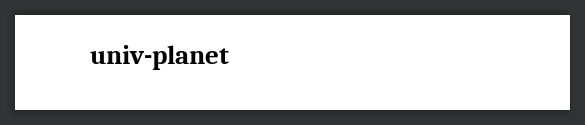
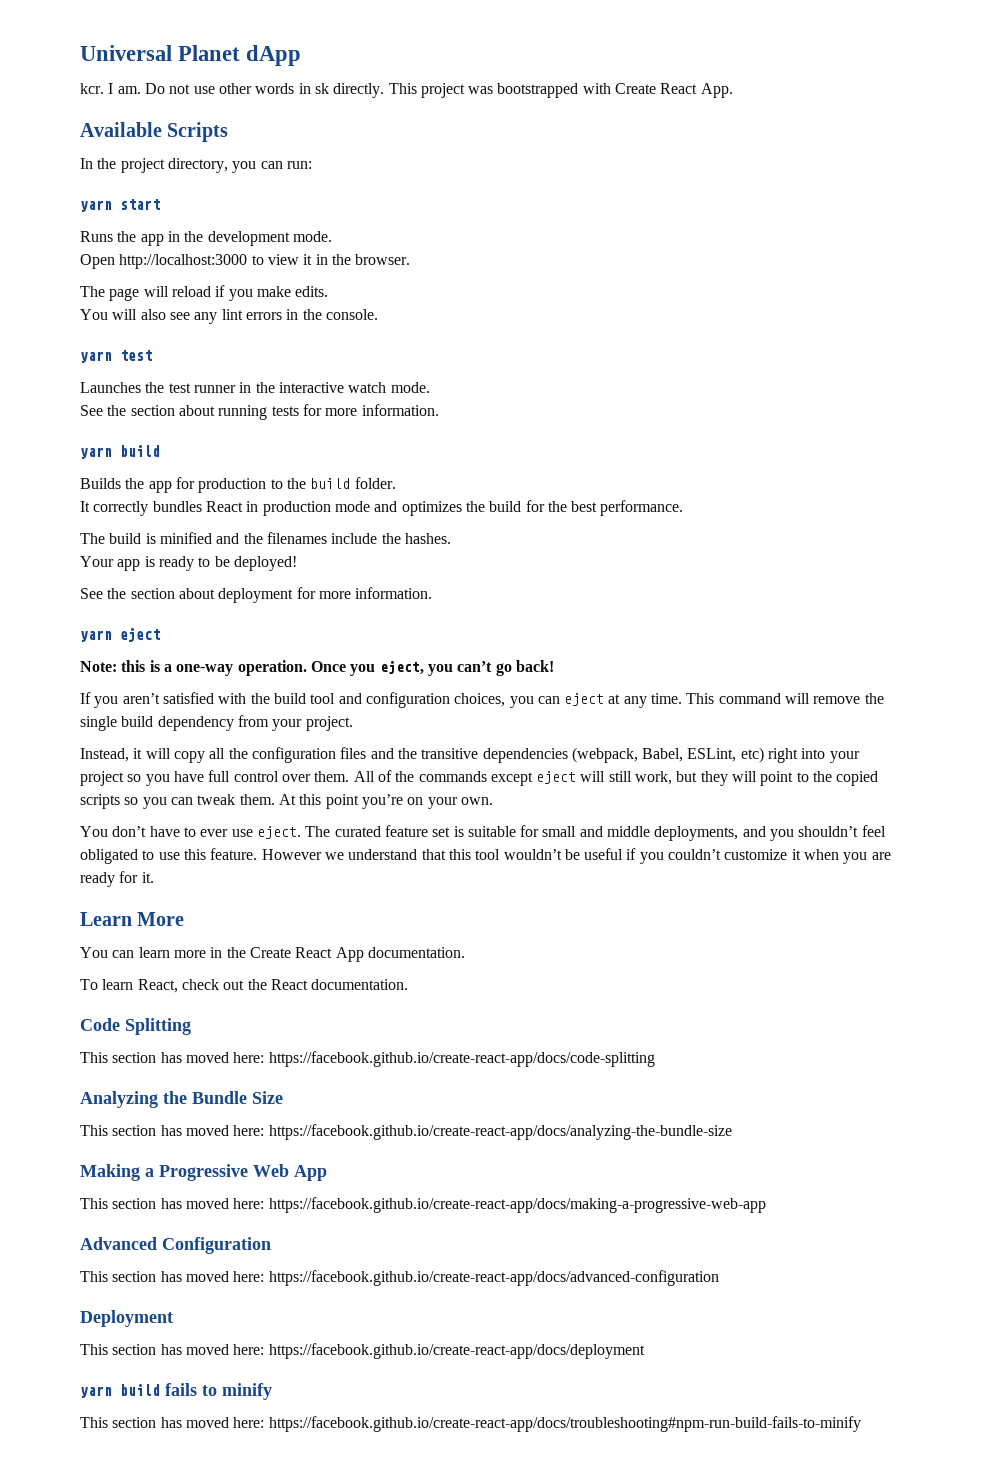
- univ-planet
+ Universal Planet dApp
+ kcr. I am. Do not use other words in sk directly. This project was bootstrapped with Create React App.
+ Available Scripts
+ In the project directory, you can run:
+ yarn start
+ Runs the app in the development mode.
+ Open http://localhost:3000 to view it in the browser.
+ The page will reload if you make edits.
+ You will also see any lint errors in the console.
+ yarn test
+ Launches the test runner in the interactive watch mode.
+ See the section about running tests for more information.
+ yarn build
+ Builds the app for production to the build folder.
+ It correctly bundles React in production mode and optimizes the build for the best performance.
+ The build is minified and the filenames include the hashes.
+ Your app is ready to be deployed!
+ See the section about deployment for more information.
+ yarn eject
+ Note: this is a one-way operation. Once you eject, you can’t go back!
+ If you aren’t satisfied with the build tool and configuration choices, you can eject at any time. This command will remove the single build dependency from your project.
+ Instead, it will copy all the configuration files and the transitive dependencies (webpack, Babel, ESLint, etc) right into your project so you have full control over them. All of the commands except eject will still work, but they will point to the copied scripts so you can tweak them. At this point you’re on your own.
+ You don’t have to ever use eject. The curated feature set is suitable for small and middle deployments, and you shouldn’t feel obligated to use this feature. However we understand that this tool wouldn’t be useful if you couldn’t customize it when you are ready for it.
+ Learn More
+ You can learn more in the Create React App documentation.
+ To learn React, check out the React documentation.
+ Code Splitting
+ This section has moved here: https://facebook.github.io/create-react-app/docs/code-splitting
+ Analyzing the Bundle Size
+ This section has moved here: https://facebook.github.io/create-react-app/docs/analyzing-the-bundle-size
+ Making a Progressive Web App
+ This section has moved here: https://facebook.github.io/create-react-app/docs/making-a-progressive-web-app
+ Advanced Configuration
+ This section has moved here: https://facebook.github.io/create-react-app/docs/advanced-configuration
+ Deployment
+ This section has moved here: https://facebook.github.io/create-react-app/docs/deployment
+ yarn build fails to minify
+ This section has moved here: https://facebook.github.io/create-react-app/docs/troubleshooting#npm-run-build-fails-to-minify

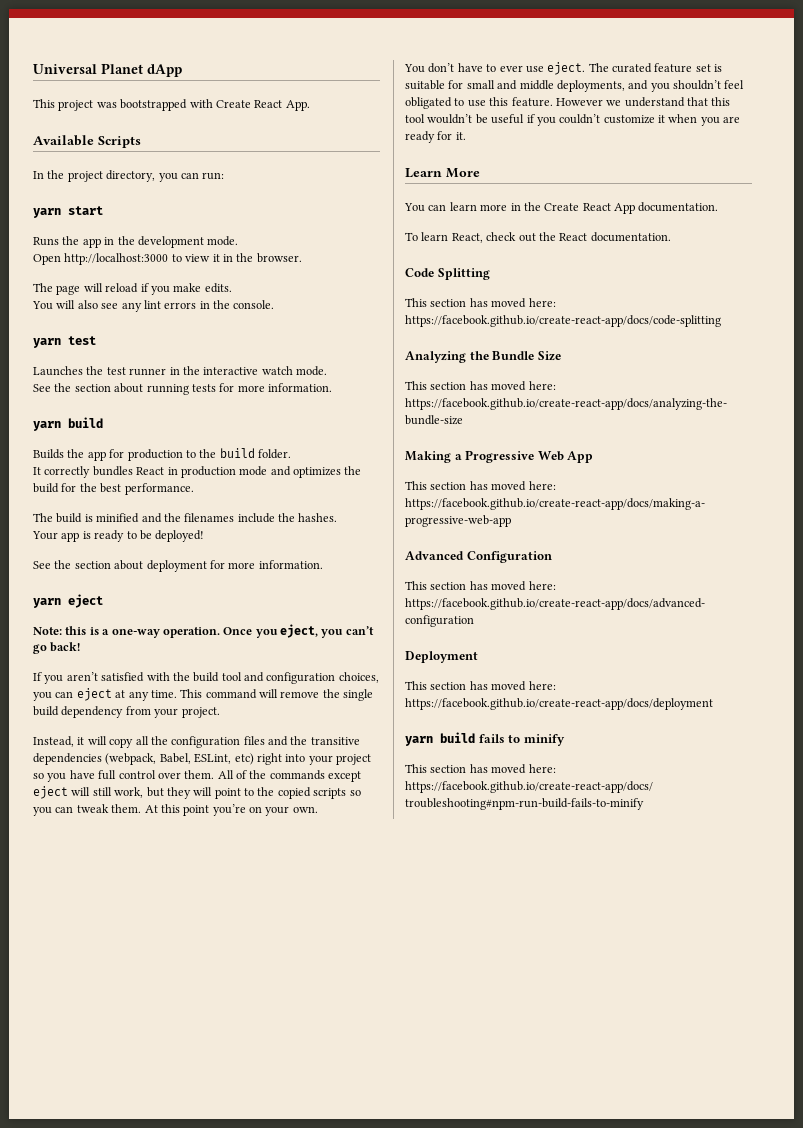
- kcr. I am. Do not use other words in sk directly.

